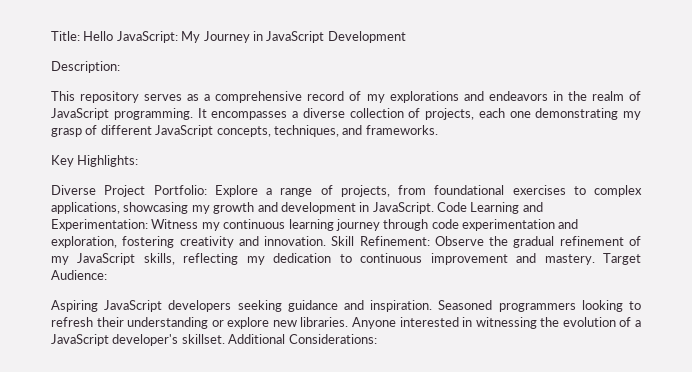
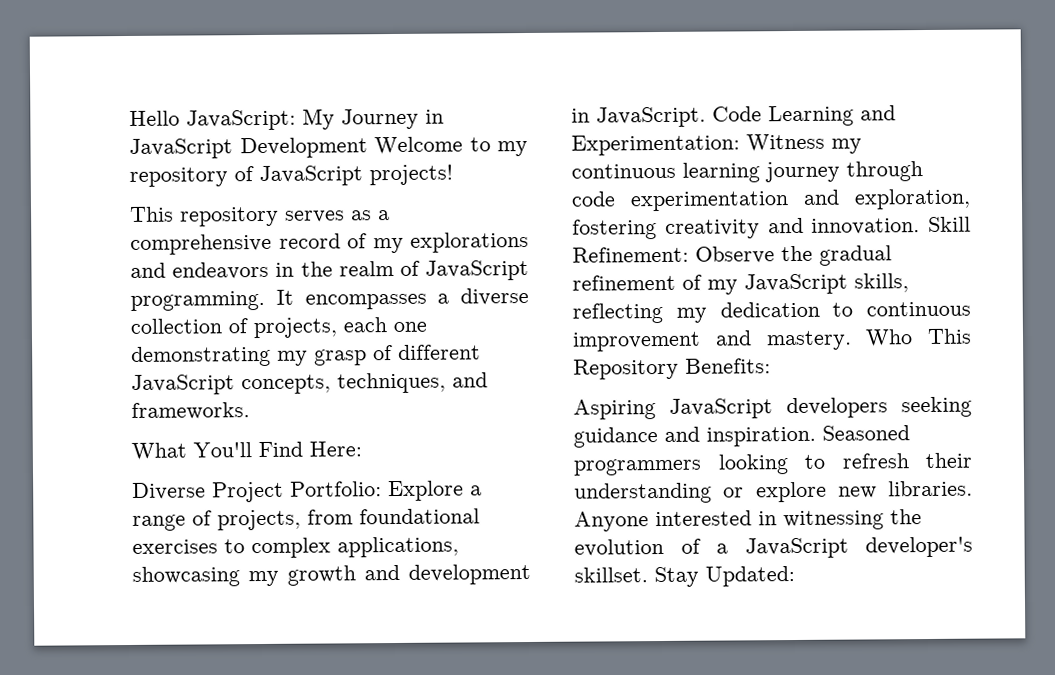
- Title: Hello JavaScript: My Journey in JavaScript Development
- Description:
+ Hello JavaScript: My Journey in JavaScript Development Welcome to my repository of JavaScript projects!
- Key Highlights:
+ What You'll Find Here:
- Target Audience:
+ Who This Repository Benefits:
- Additional Considerations:
+ Stay Updated:

